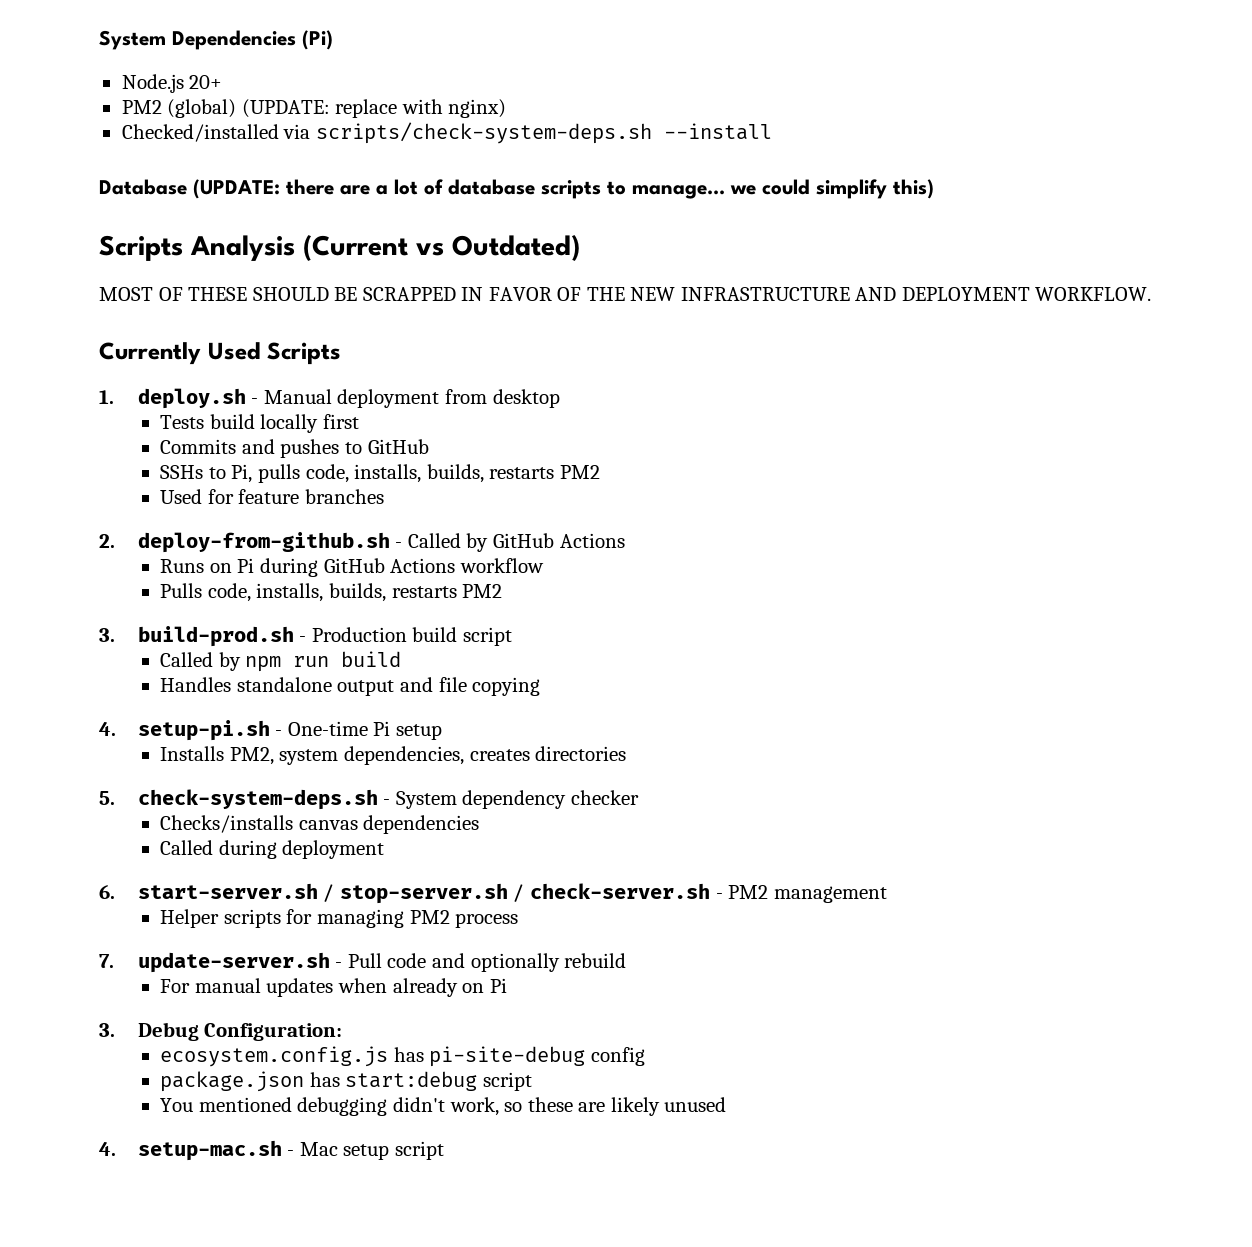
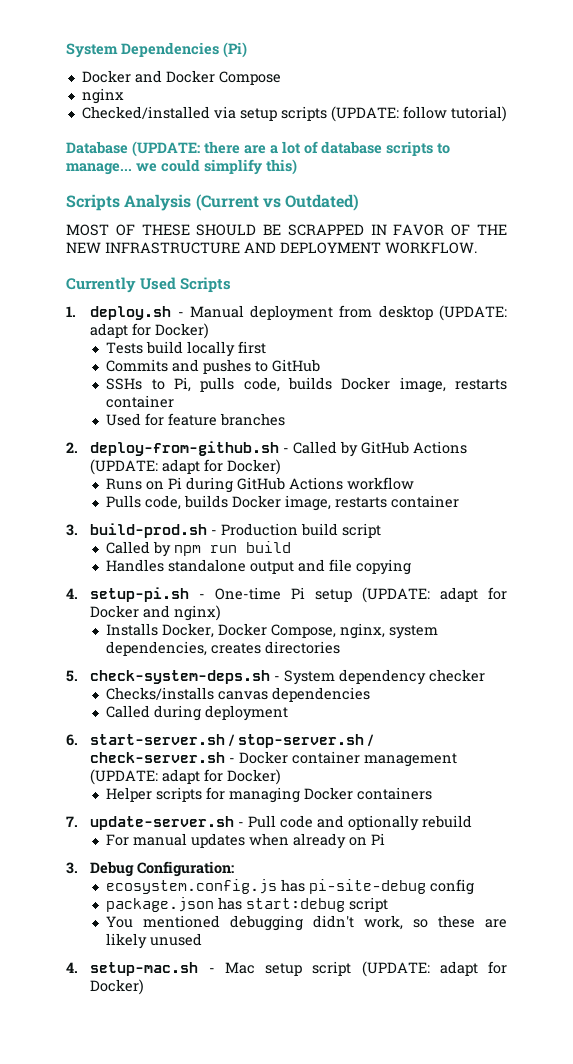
- Node.js 20+
- PM2 (global) (UPDATE: replace with nginx)
- Checked/installed via scripts/check-system-deps.sh --install
+ Docker and Docker Compose
+ nginx
+ Checked/installed via setup scripts (UPDATE: follow tutorial)
- 1. deploy.sh - Manual deployment from desktop
+ 1. deploy.sh - Manual deployment from desktop (UPDATE: adapt for Docker)
- SSHs to Pi, pulls code, installs, builds, restarts PM2
+ SSHs to Pi, pulls code, builds Docker image, restarts container
- 2. deploy-from-github.sh - Called by GitHub Actions
+ 2. deploy-from-github.sh - Called by GitHub Actions (UPDATE: adapt for Docker)
- Pulls code, installs, builds, restarts PM2
+ Pulls code, builds Docker image, restarts container
- 4. setup-pi.sh - One-time Pi setup
- Installs PM2, system dependencies, creates directories
+ 4. setup-pi.sh - One-time Pi setup (UPDATE: adapt for Docker and nginx)
+ Installs Docker, Docker Compose, nginx, system dependencies, creates directories
- 6. start-server.sh / stop-server.sh / check-server.sh - PM2 management
+ 6. start-server.sh / stop-server.sh / check-server.sh - Docker container management (UPDATE: adapt for Docker)
- Helper scripts for managing PM2 process
+ Helper scripts for managing Docker containers
- 4. setup-mac.sh - Mac setup script
+ 4. setup-mac.sh - Mac setup script (UPDATE: adapt for Docker)

